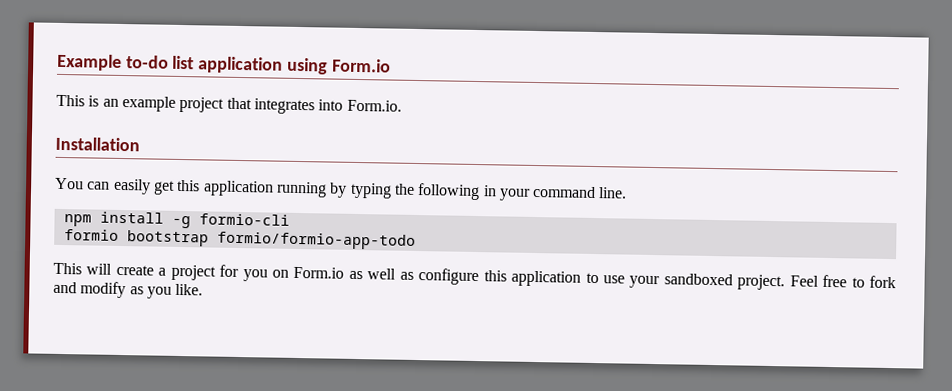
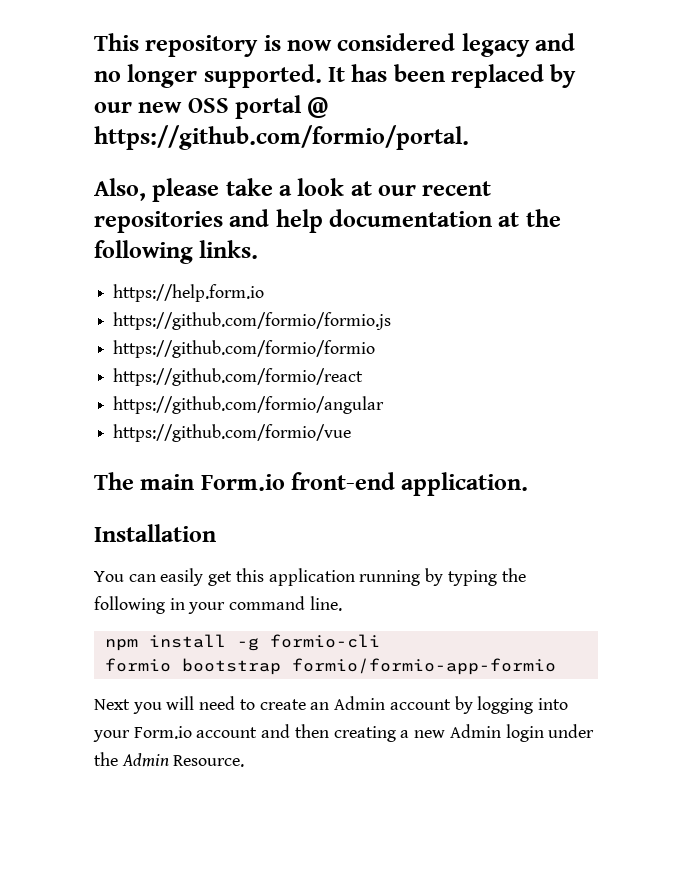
- Example to-do list application using Form.io
- This is an example project that integrates into Form.io.
+ This repository is now considered legacy and no longer supported. It has been replaced by our new OSS portal @ https://github.com/formio/portal.
+ Also, please take a look at our recent repositories and help documentation at the following links.
+ https://help.form.io
+ https://github.com/formio/formio.js
+ https://github.com/formio/formio
+ https://github.com/formio/react
+ https://github.com/formio/angular
+ https://github.com/formio/vue
+ The main Form.io front-end application.
- formio bootstrap formio/formio-app-todo
- This will create a project for you on Form.io as well as configure this application to use your sandboxed project. Feel free to fork and modify as you like.
+ formio bootstrap formio/formio-app-formio
+ Next you will need to create an Admin account by logging into your Form.io account and then creating a new Admin login under the Admin Resource.

